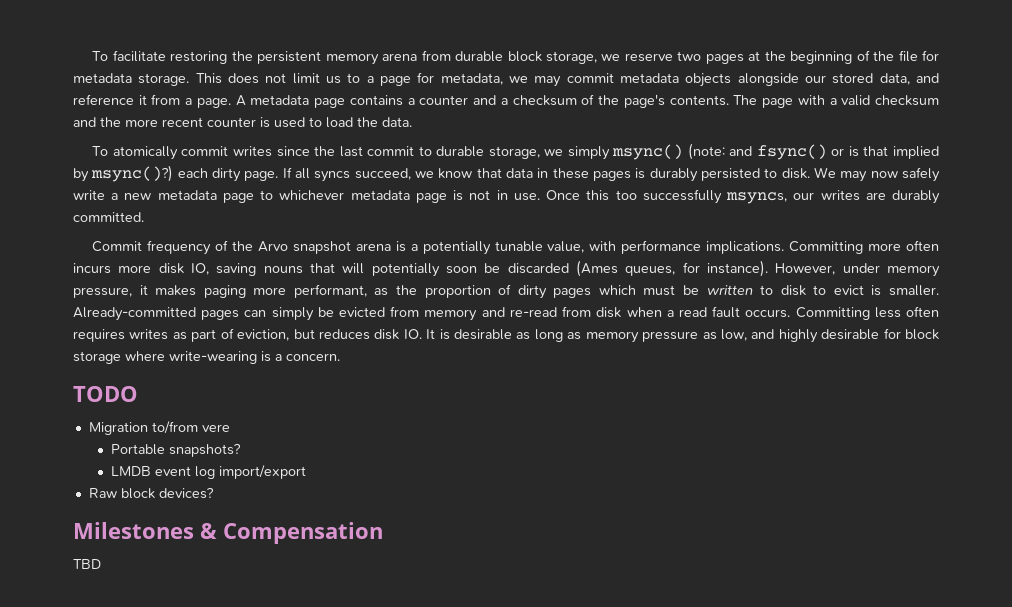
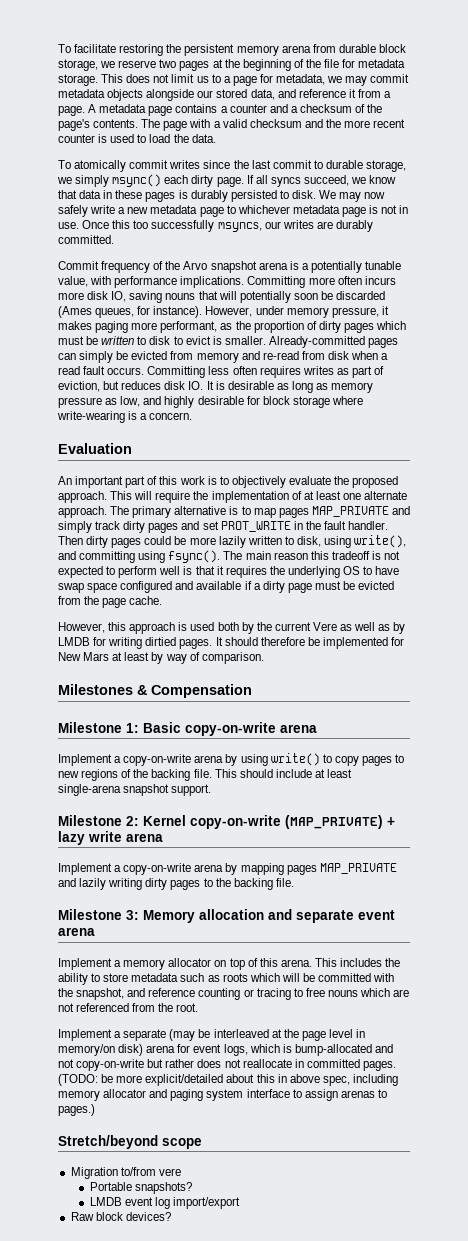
- To atomically commit writes since the last commit to durable storage, we simply msync() (note: and fsync() or is that implied by msync()?) each dirty page.
+ To atomically commit writes since the last commit to durable storage, we simply msync() each dirty page.
- TODO
+ Evaluation
+ An important part of this work is to objectively evaluate the proposed approach. This will require the implementation of at least one alternate approach. The primary alternative is to map pages MAP_PRIVATE and simply track dirty pages and set PROT_WRITE in the fault handler. Then dirty pages could be more lazily written to disk, using write(), and committing using fsync(). The main reason this tradeoff is not expected to perform well is that it requires the underlying OS to have swap space configured and available if a dirty page must be evicted from the page cache.
+ However, this approach is used both by the current Vere as well as by LMDB for writing dirtied pages. It should therefore be implemented for New Mars at least by way of comparison.
+ Milestones & Compensation
+ Milestone 1: Basic copy-on-write arena
+ Implement a copy-on-write arena by using write() to copy pages to new regions of the backing file. This should include at least single-arena snapshot support.
+ Milestone 2: Kernel copy-on-write (MAP_PRIVATE) + lazy write arena
+ Implement a copy-on-write arena by mapping pages MAP_PRIVATE and lazily writing dirty pages to the backing file.
+ Milestone 3: Memory allocation and separate event arena
+ Implement a memory allocator on top of this arena. This includes the ability to store metadata such as roots which will be committed with the snapshot, and reference counting or tracing to free nouns which are not referenced from the root.
+ Implement a separate (may be interleaved at the page level in memory/on disk) arena for event logs, which is bump-allocated and not copy-on-write but rather does not reallocate in committed pages. (TODO: be more explicit/detailed about this in above spec, including memory allocator and paging system interface to assign arenas to pages.)
+ Stretch/beyond scope
- Milestones & Compensation
- TBD

